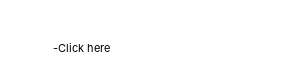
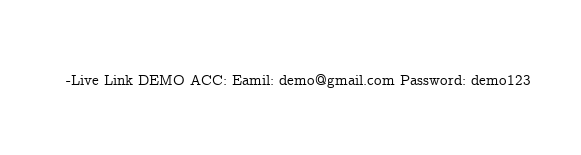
- -Click here
+ -Live Link DEMO ACC: Eamil: demo@gmail.com Password: demo123

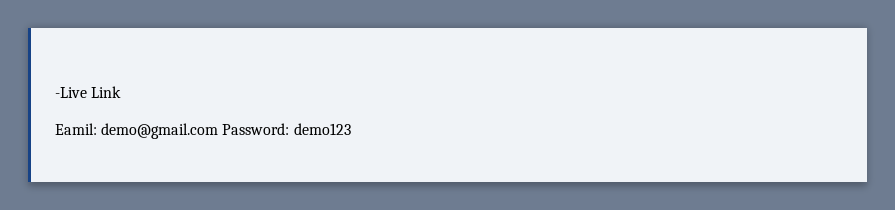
- -Live Link DEMO ACC: Eamil: demo@gmail.com Password: demo123
+ -Live Link
+ Eamil: demo@gmail.com Password: demo123

